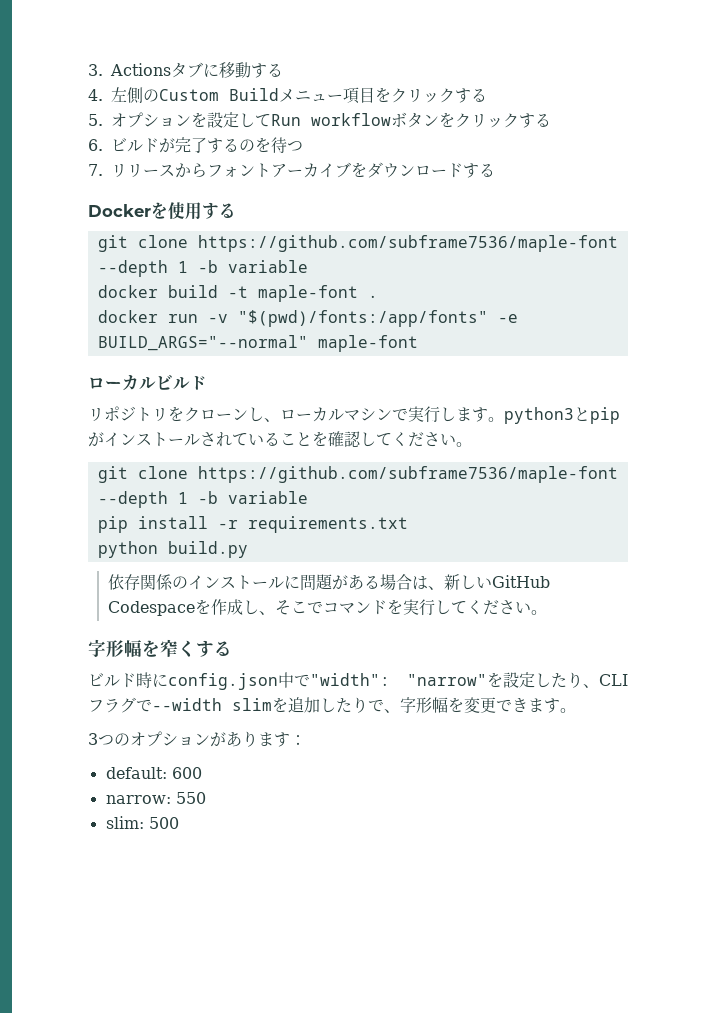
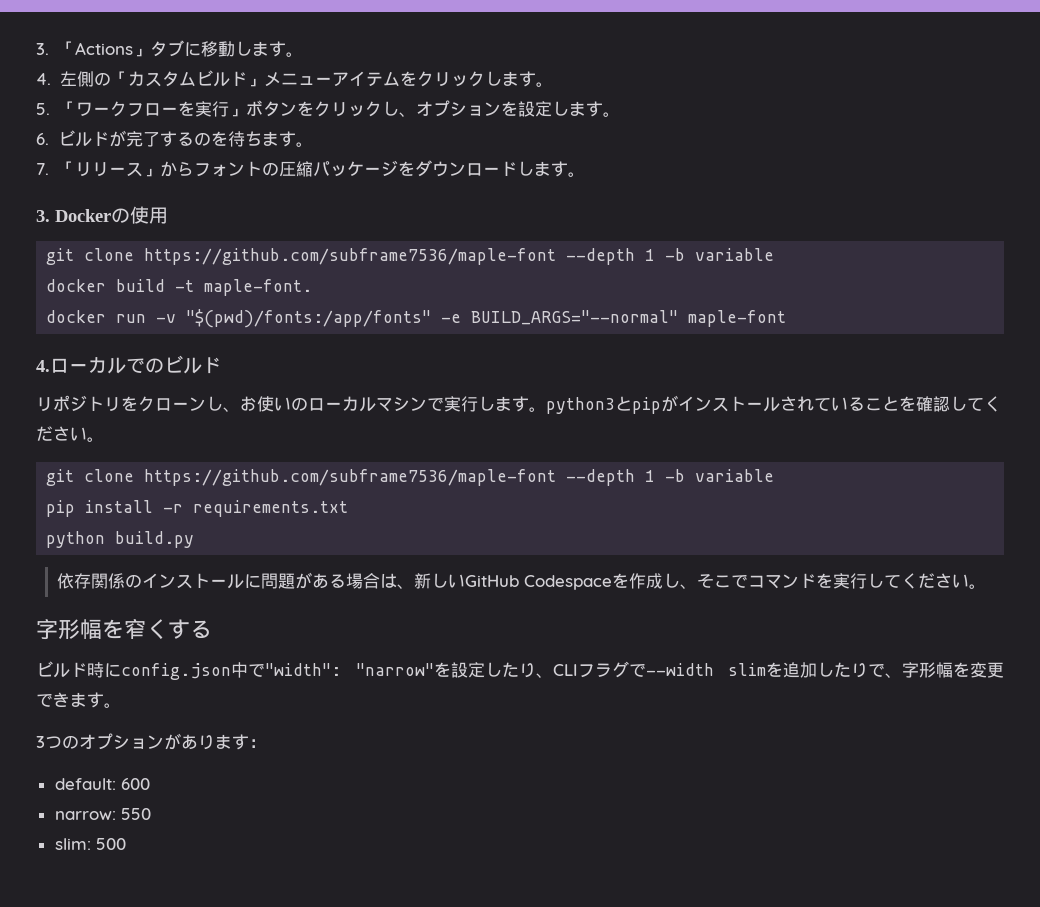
- 3. Actionsタブに移動する
+ 3.「Actions」タブに移動します。
- 4.左側のCustom Buildメニュー項目をクリックする
+ 4.左側の「カスタムビルド」メニューアイテムをクリックします。
- 5.オプションを設定してRun workflowボタンをクリックする
+ 5.「ワークフローを実行」ボタンをクリックし、オプションを設定します。
- 6.ビルドが完了するのを待つ
+ 6.ビルドが完了するのを待ちます。
- 7.リリースからフォントアーカイブをダウンロードする
- Dockerを使用する
+ 7.「リリース」からフォントの圧縮パッケージをダウンロードします。
+ 3. Dockerの使用
- docker build -t maple-font .
+ docker build -t maple-font.
- ローカルビルド
+ 4.ローカルでのビルド
- リポジトリをクローンし、ローカルマシンで実行します。python3とpipがインストールされていることを確認してください。
+ リポジトリをクローンし、お使いのローカルマシンで実行します。python3とpipがインストールされていることを確認してください。

